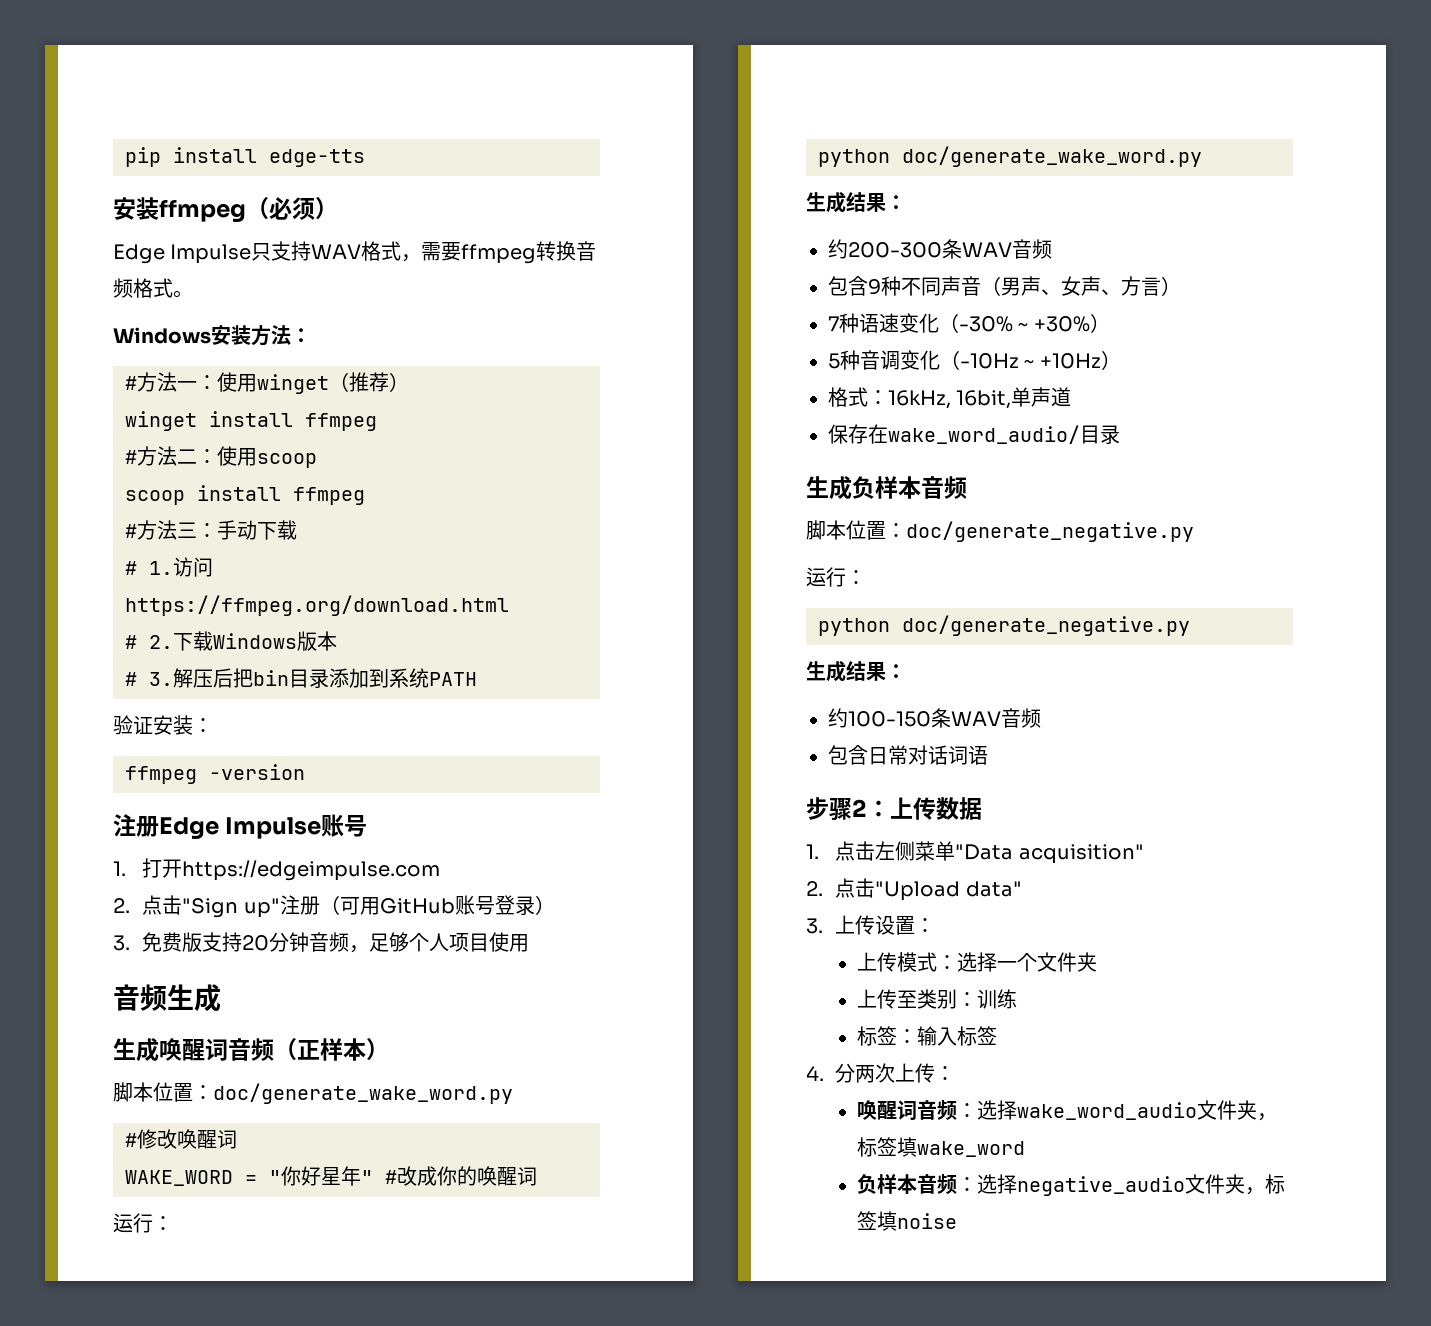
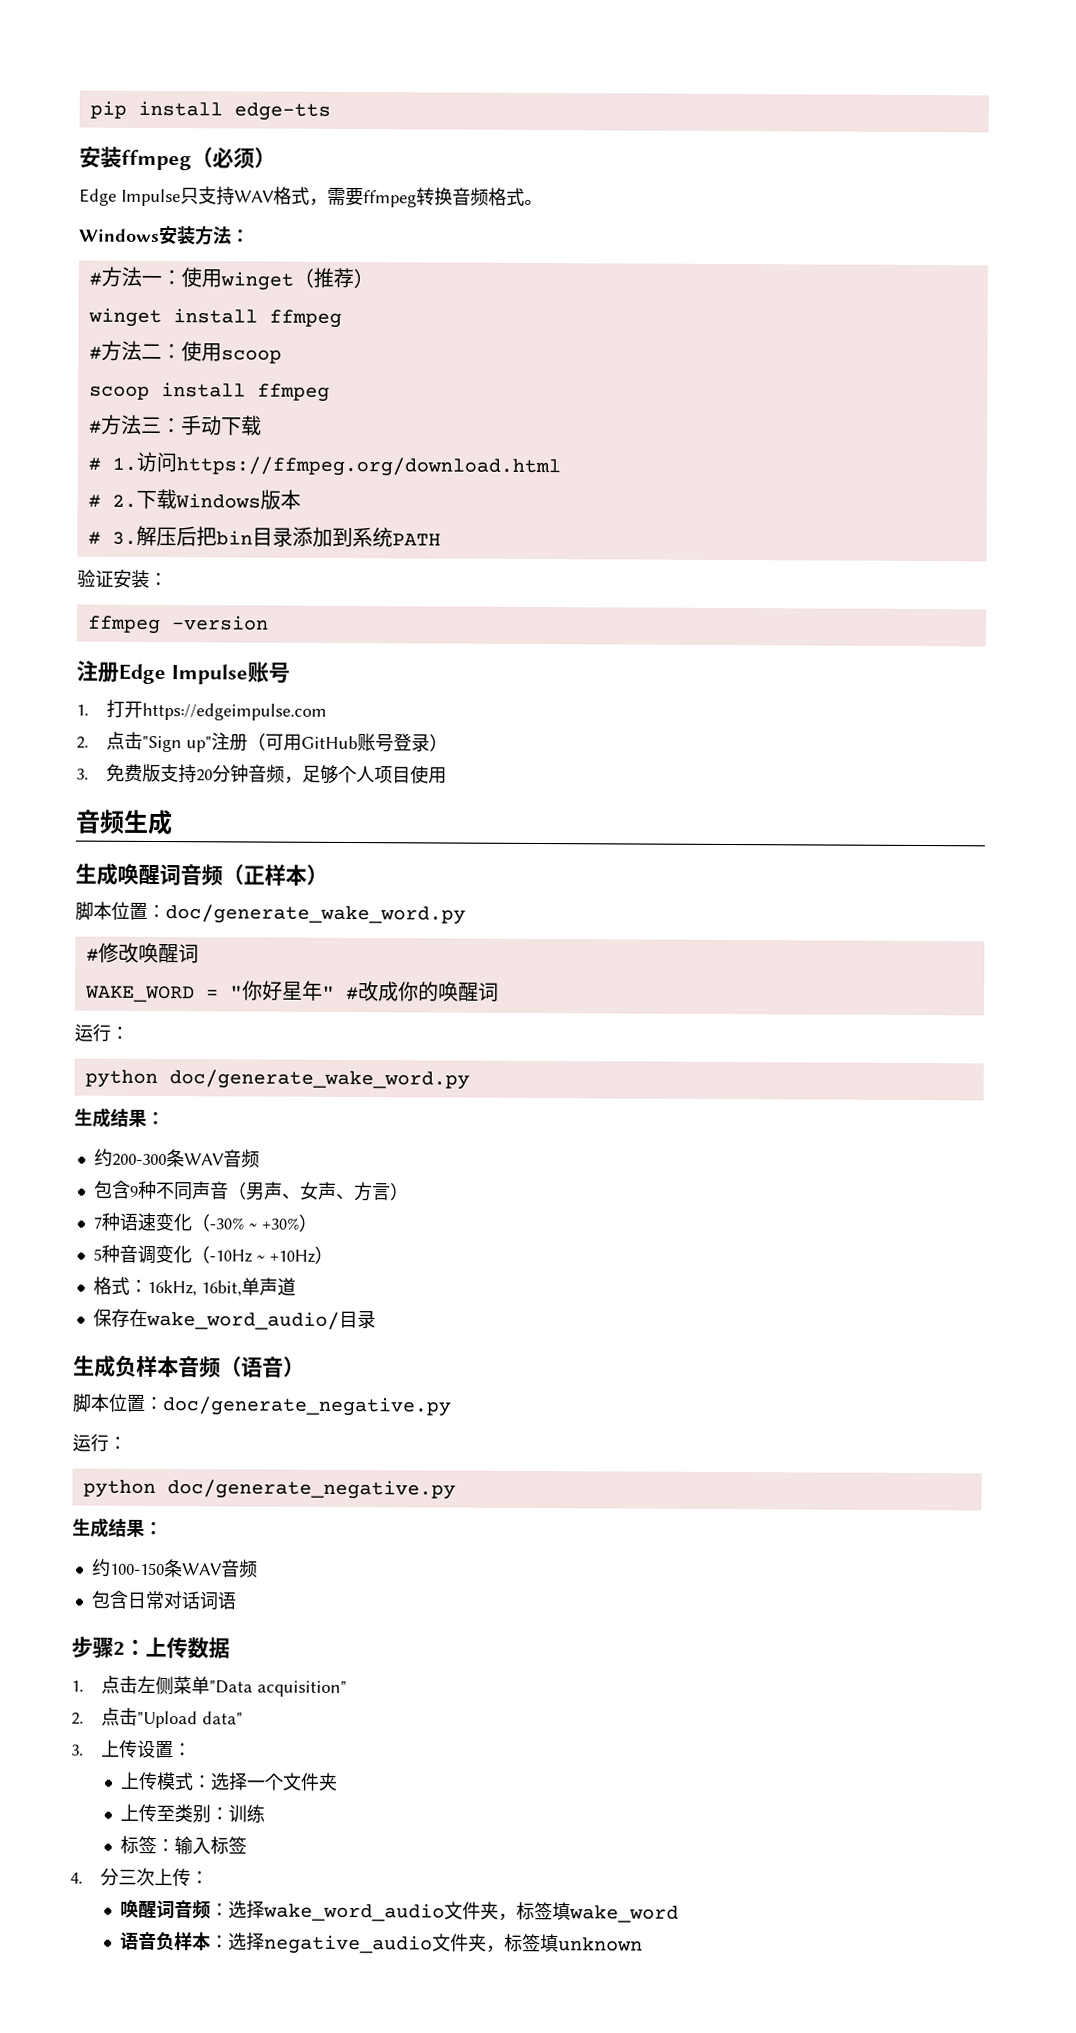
- 生成负样本音频
+ 生成负样本音频（语音）
- 4.分两次上传：
+ 4.分三次上传：
- 负样本音频：选择negative_audio文件夹，标签填noise
+ 语音负样本：选择negative_audio文件夹，标签填unknown

